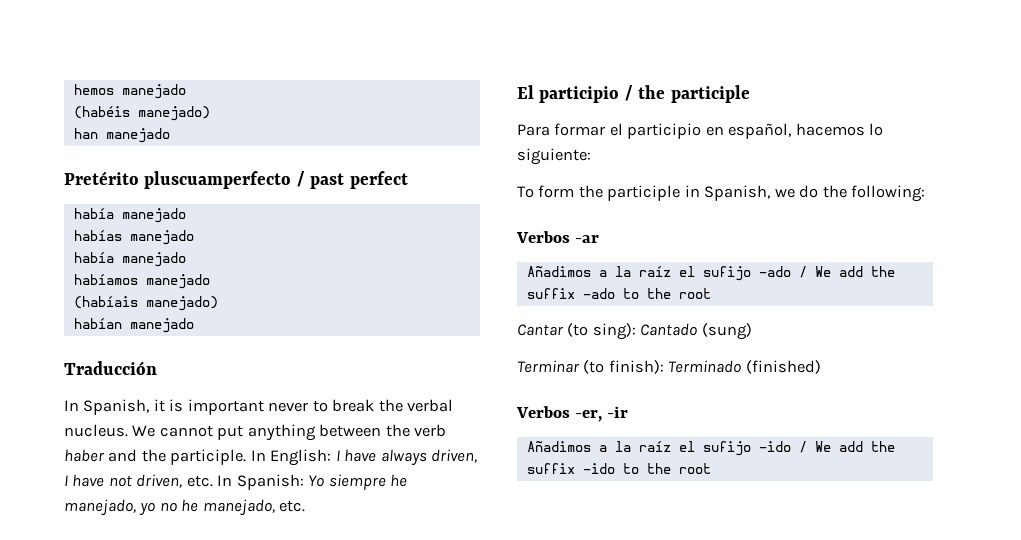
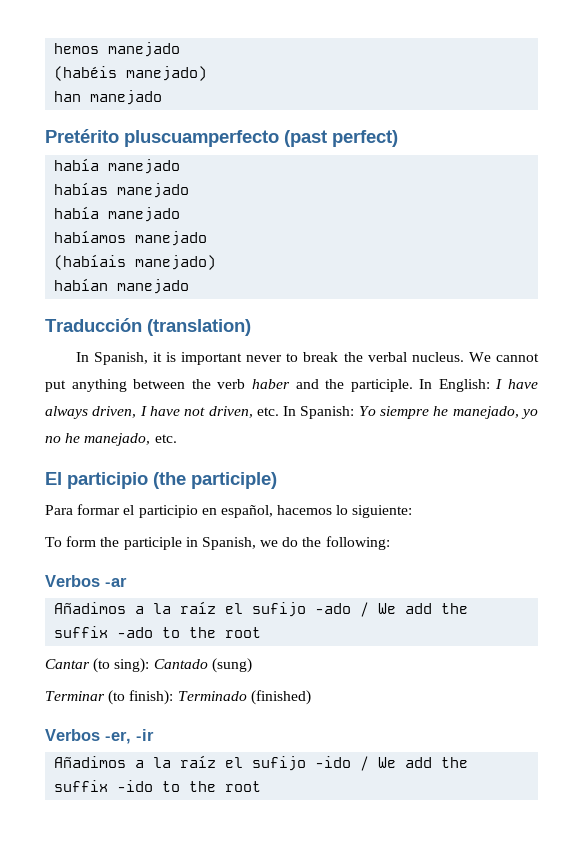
- Pretérito pluscuamperfecto / past perfect
+ Pretérito pluscuamperfecto (past perfect)
- Traducción
+ Traducción (translation)
- El participio / the participle
+ El participio (the participle)

